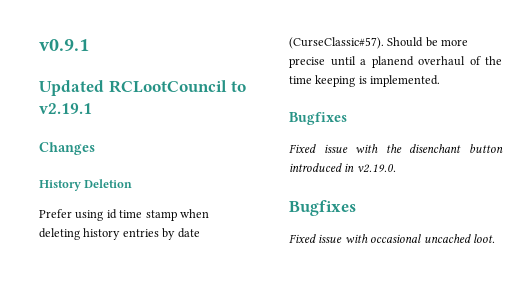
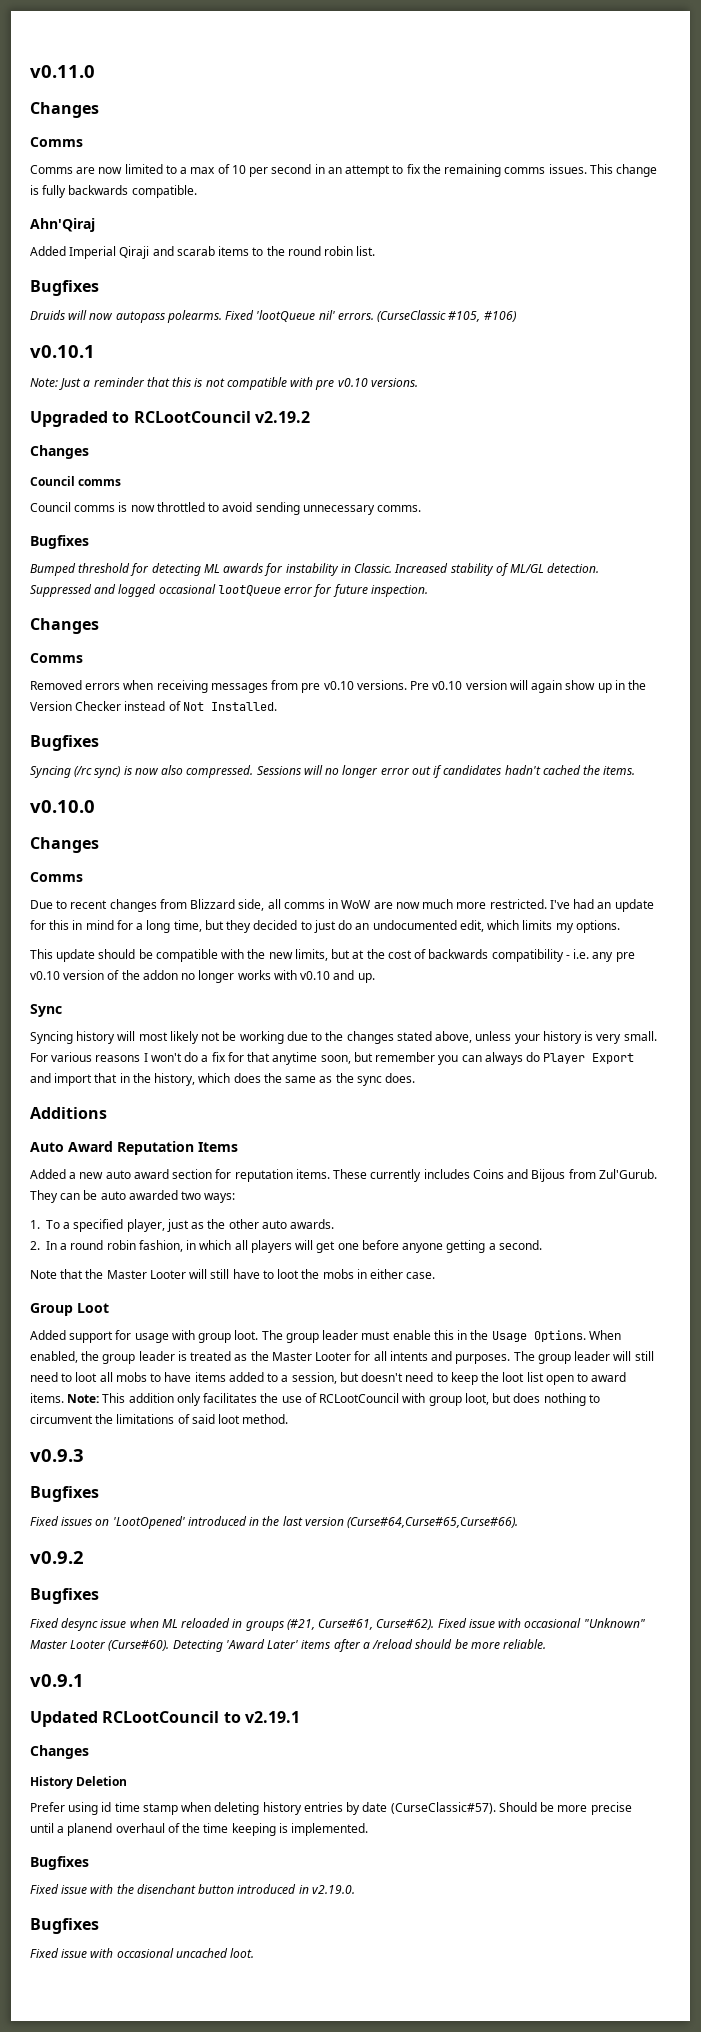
+ v0.11.0
+ Changes
+ Comms
+ Comms are now limited to a max of 10 per second in an attempt to fix the remaining comms issues. This change is fully backwards compatible.
+ Ahn'Qiraj
+ Added Imperial Qiraji and scarab items to the round robin list.
+ Bugfixes
+ Druids will now autopass polearms. Fixed 'lootQueue nil' errors. (CurseClassic #105, #106)
+ v0.10.1
+ Note: Just a reminder that this is not compatible with pre v0.10 versions.
+ Upgraded to RCLootCouncil v2.19.2
+ Changes
+ Council comms
+ Council comms is now throttled to avoid sending unnecessary comms.
+ Bugfixes
+ Bumped threshold for detecting ML awards for instability in Classic. Increased stability of ML/GL detection. Suppressed and logged occasional lootQueue error for future inspection.
+ Changes
+ Comms
+ Removed errors when receiving messages from pre v0.10 versions. Pre v0.10 version will again show up in the Version Checker instead of Not Installed.
+ Bugfixes
+ Syncing (/rc sync) is now also compressed. Sessions will no longer error out if candidates hadn't cached the items.
+ v0.10.0
+ Changes
+ Comms
+ Due to recent changes from Blizzard side, all comms in WoW are now much more restricted. I've had an update for this in mind for a long time, but they decided to just do an undocumented edit, which limits my options.
+ This update should be compatible with the new limits, but at the cost of backwards compatibility - i.e. any pre v0.10 version of the addon no longer works with v0.10 and up.
+ Sync
+ Syncing history will most likely not be working due to the changes stated above, unless your history is very small. For various reasons I won't do a fix for that anytime soon, but remember you can always do Player Export and import that in the history, which does the same as the sync does.
+ Additions
+ Auto Award Reputation Items
+ Added a new auto award section for reputation items. These currently includes Coins and Bijous from Zul'Gurub. They can be auto awarded two ways:
+ 1. To a specified player, just as the other auto awards.
+ 2. In a round robin fashion, in which all players will get one before anyone getting a second.
+ Note that the Master Looter will still have to loot the mobs in either case.
+ Group Loot
+ Added support for usage with group loot. The group leader must enable this in the Usage Options. When enabled, the group leader is treated as the Master Looter for all intents and purposes. The group leader will still need to loot all mobs to have items added to a session, but doesn't need to keep the loot list open to award items. Note: This addition only facilitates the use of RCLootCouncil with group loot, but does nothing to circumvent the limitations of said loot method.
+ v0.9.3
+ Bugfixes
+ Fixed issues on 'LootOpened' introduced in the last version (Curse#64,Curse#65,Curse#66).
+ v0.9.2
+ Bugfixes
+ Fixed desync issue when ML reloaded in groups (#21, Curse#61, Curse#62). Fixed issue with occasional "Unknown" Master Looter (Curse#60). Detecting 'Award Later' items after a /reload should be more reliable.

